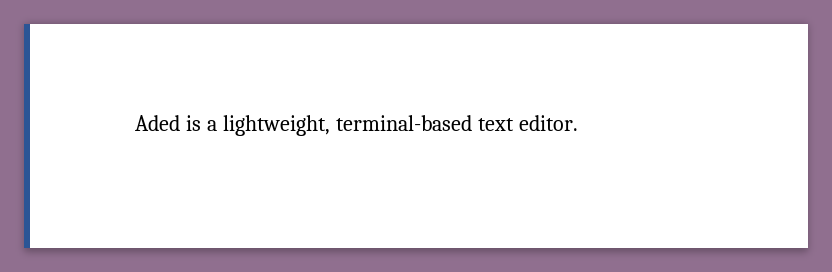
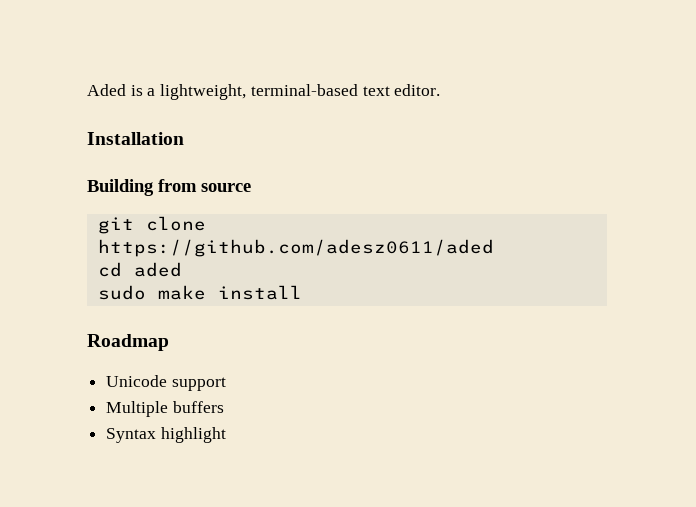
+ Installation
+ Building from source
+ git clone https://github.com/adesz0611/aded
+ cd aded
+ sudo make install
+ Roadmap
+ Unicode support
+ Multiple buffers
+ Syntax highlight

